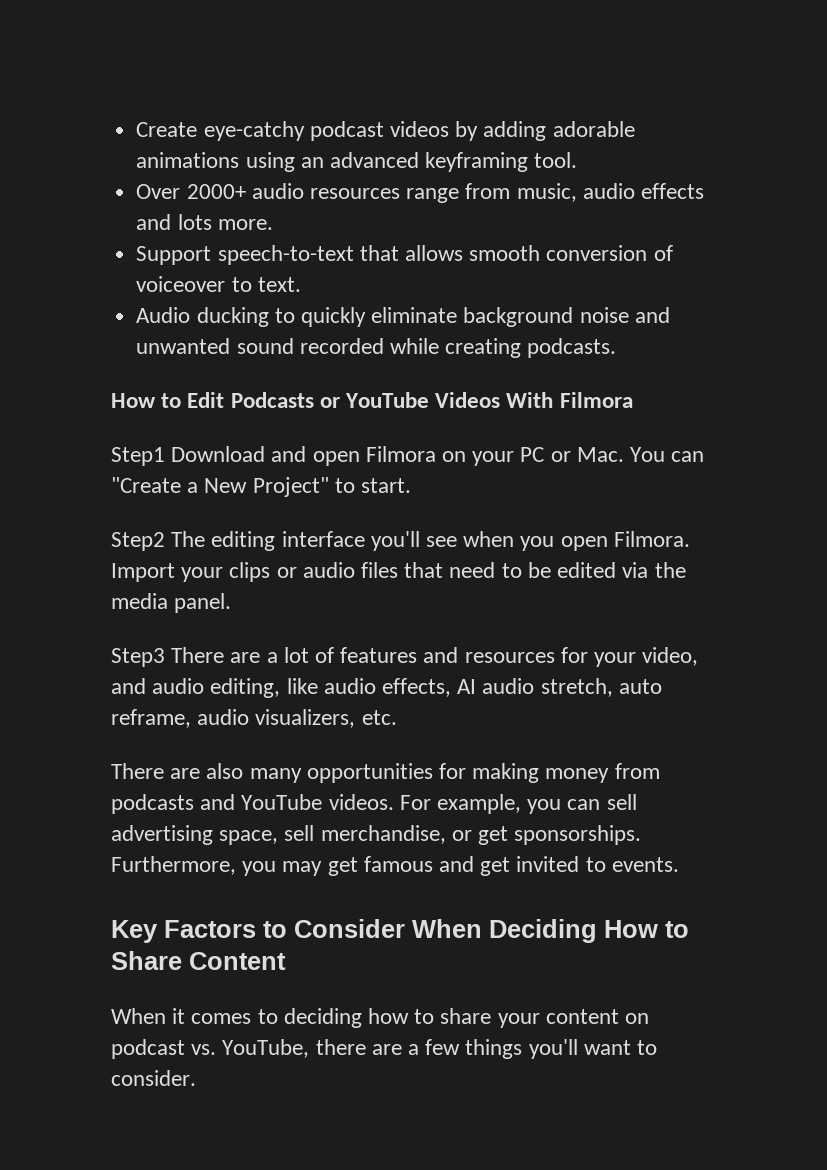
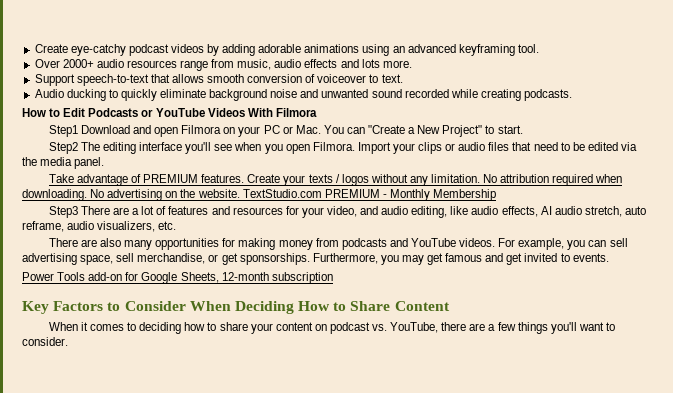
+ Take advantage of PREMIUM features. Create your texts / logos without any limitation. No attribution required when downloading. No advertising on the website. TextStudio.com PREMIUM - Monthly Membership
+ Power Tools add-on for Google Sheets, 12-month subscription

